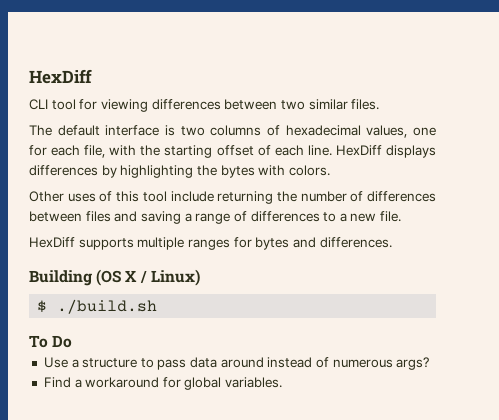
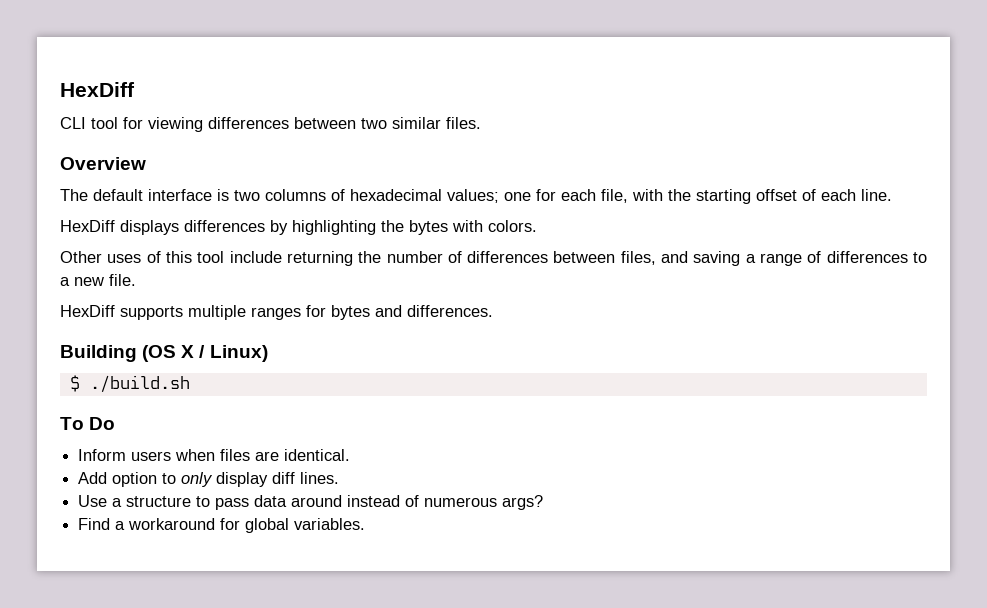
+ Overview
- The default interface is two columns of hexadecimal values, one for each file, with the starting offset of each line. HexDiff displays differences by highlighting the bytes with colors.
+ The default interface is two columns of hexadecimal values; one for each file, with the starting offset of each line.
+ HexDiff displays differences by highlighting the bytes with colors.
- Other uses of this tool include returning the number of differences between files and saving a range of differences to a new file.
+ Other uses of this tool include returning the number of differences between files, and saving a range of differences to a new file.
+ Inform users when files are identical.
+ Add option to only display diff lines.

